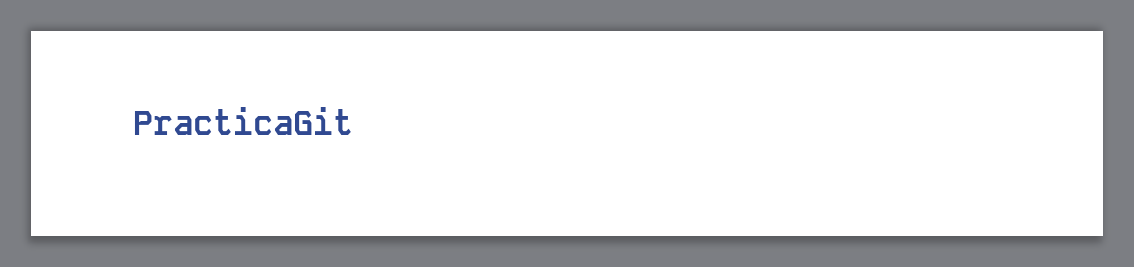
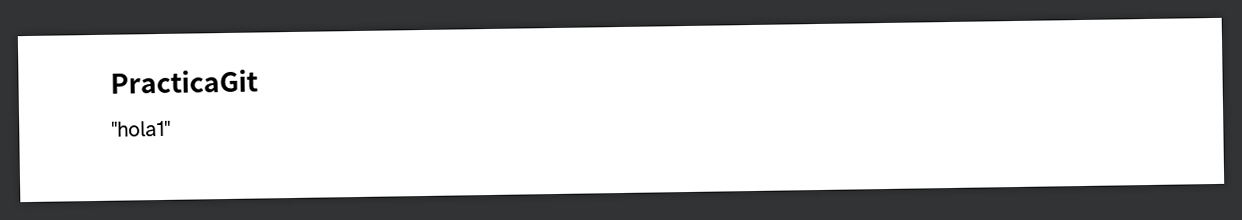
+ "hola1"

